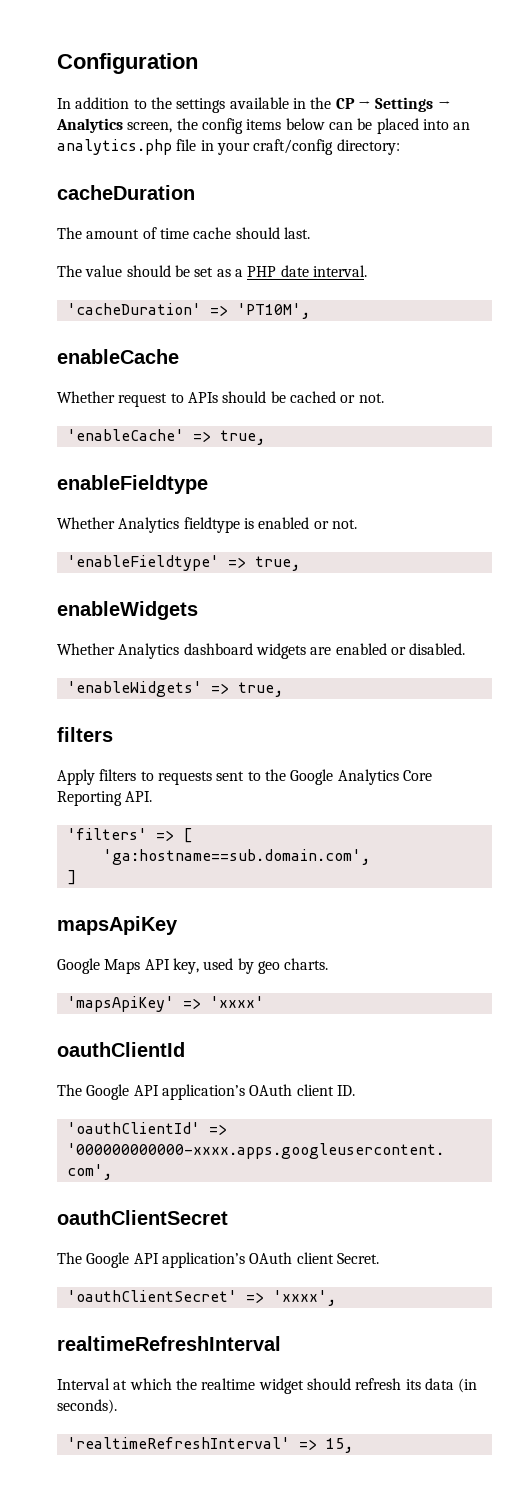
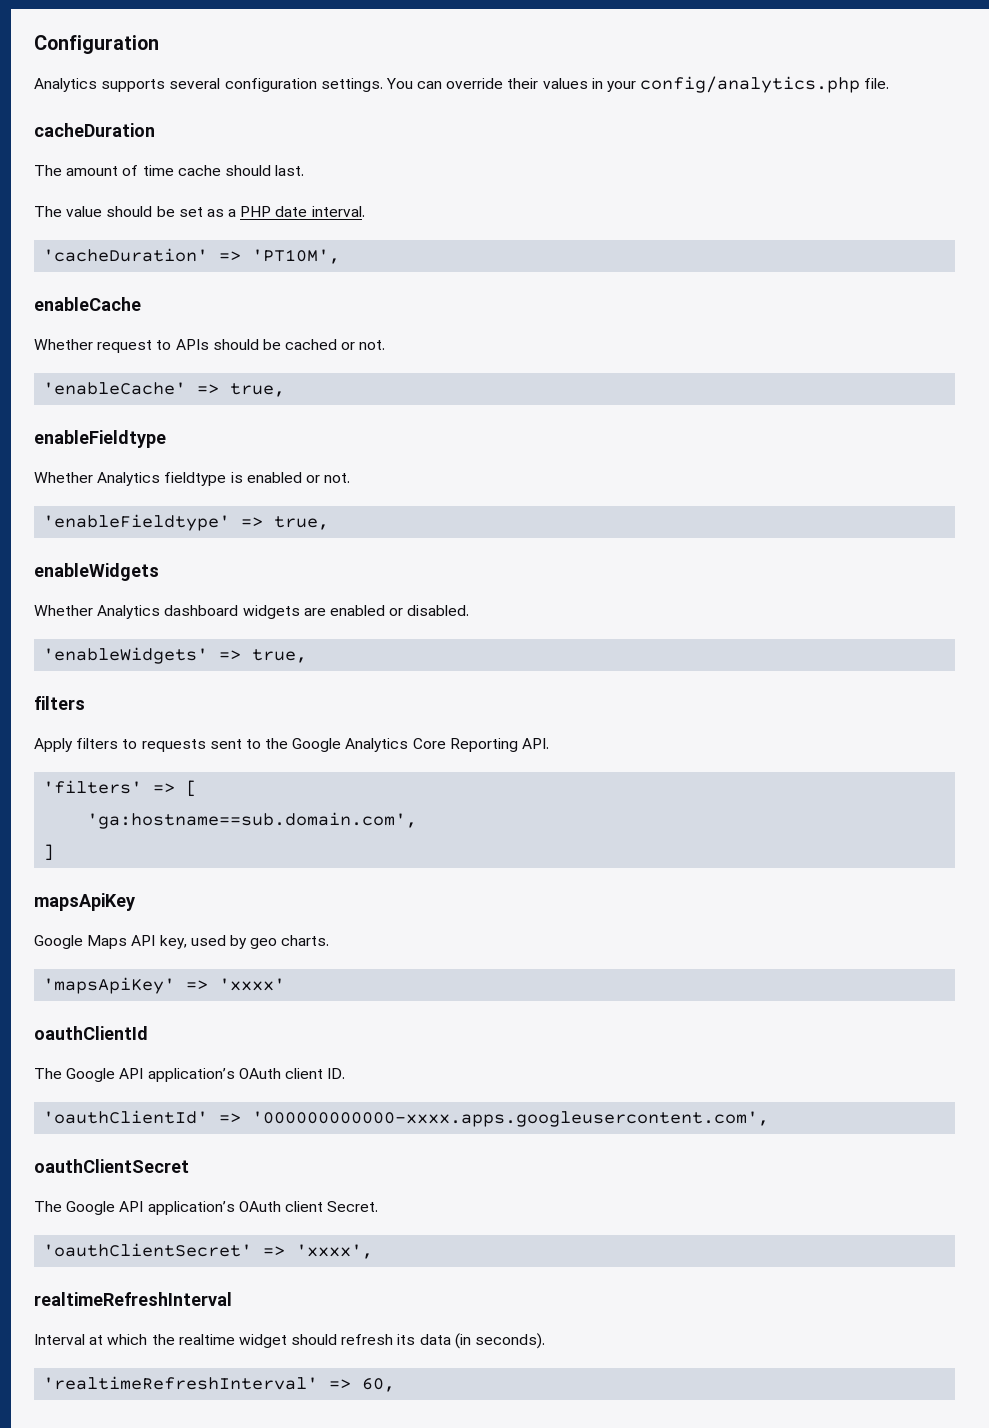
- In addition to the settings available in the CP → Settings → Analytics screen, the config items below can be placed into an analytics.php file in your craft/config directory:
+ Analytics supports several configuration settings. You can override their values in your config/analytics.php file.
- 'realtimeRefreshInterval' => 15,
+ 'realtimeRefreshInterval' => 60,

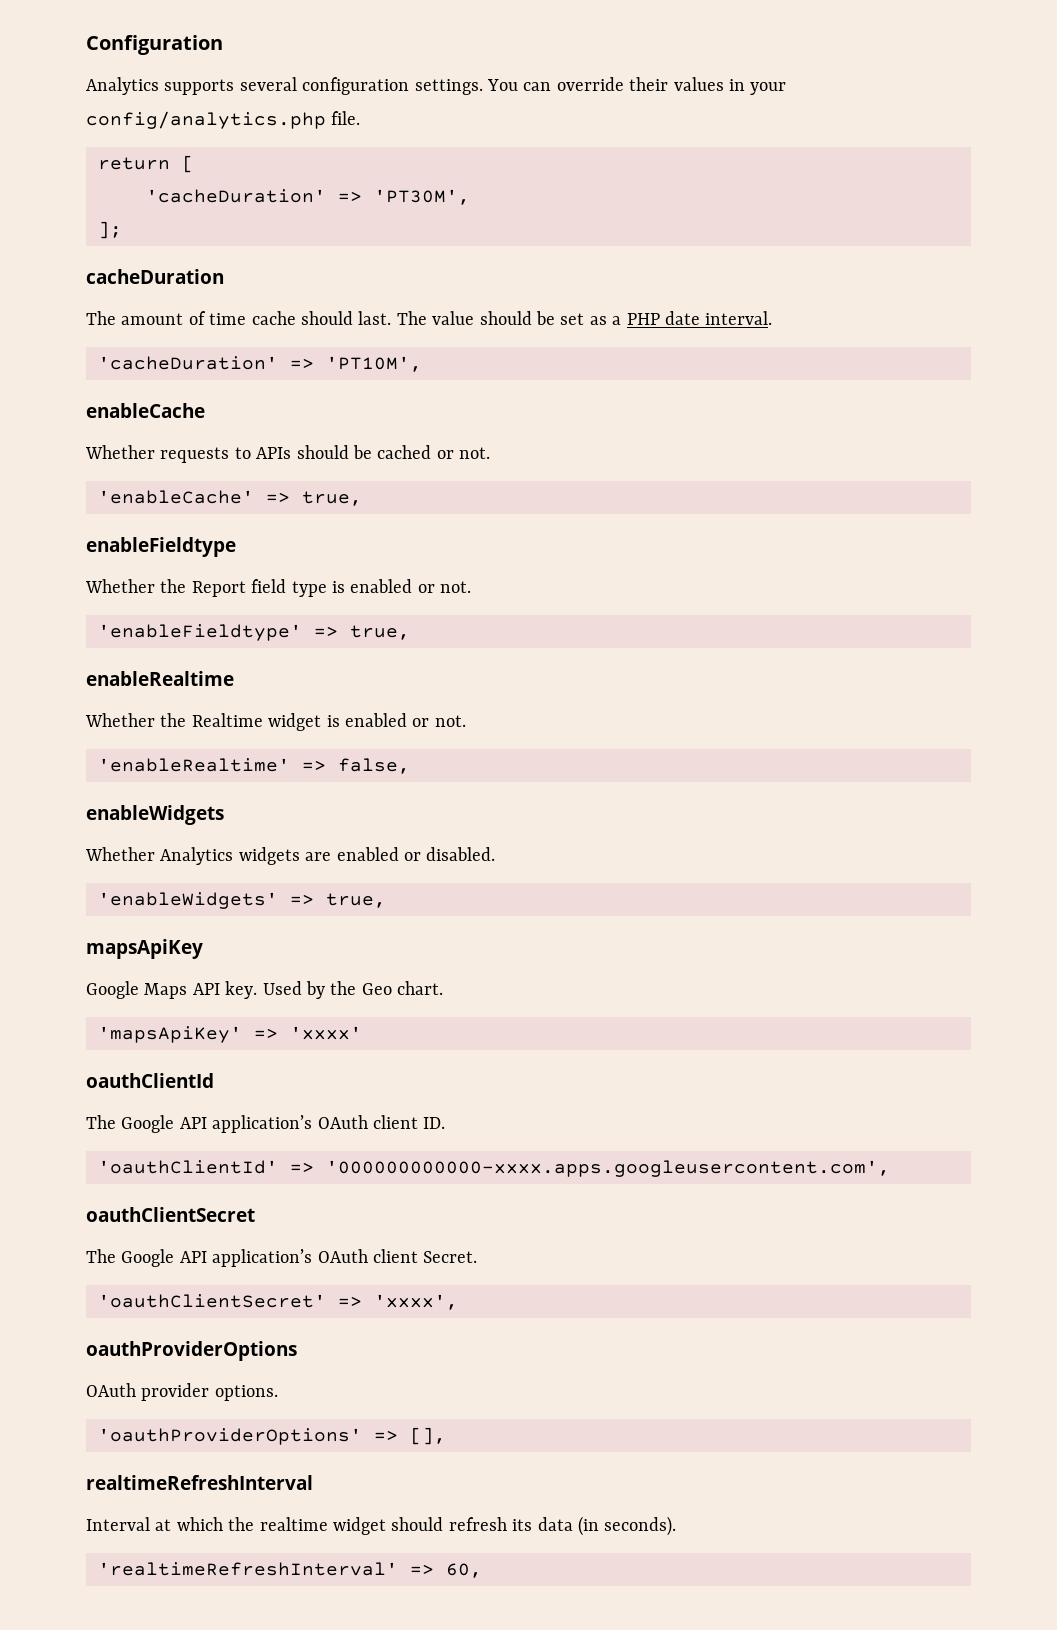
+ return [
+ 'cacheDuration' => 'PT30M',
+ ];
- The amount of time cache should last.
- The value should be set as a PHP date interval.
+ The amount of time cache should last. The value should be set as a PHP date interval.
- Whether request to APIs should be cached or not.
+ Whether requests to APIs should be cached or not.
- Whether Analytics fieldtype is enabled or not.
+ Whether the Report field type is enabled or not.
+ enableRealtime
+ Whether the Realtime widget is enabled or not.
+ 'enableRealtime' => false,
- Whether Analytics dashboard widgets are enabled or disabled.
+ Whether Analytics widgets are enabled or disabled.
  'enableWidgets' => true,
- filters
- Apply filters to requests sent to the Google Analytics Core Reporting API.
- 'filters' => [
- 'ga:hostname==sub.domain.com',
- ]
  mapsApiKey
- Google Maps API key, used by geo charts.
+ Google Maps API key. Used by the Geo chart.
+ oauthProviderOptions
+ OAuth provider options.
+ 'oauthProviderOptions' => [],

